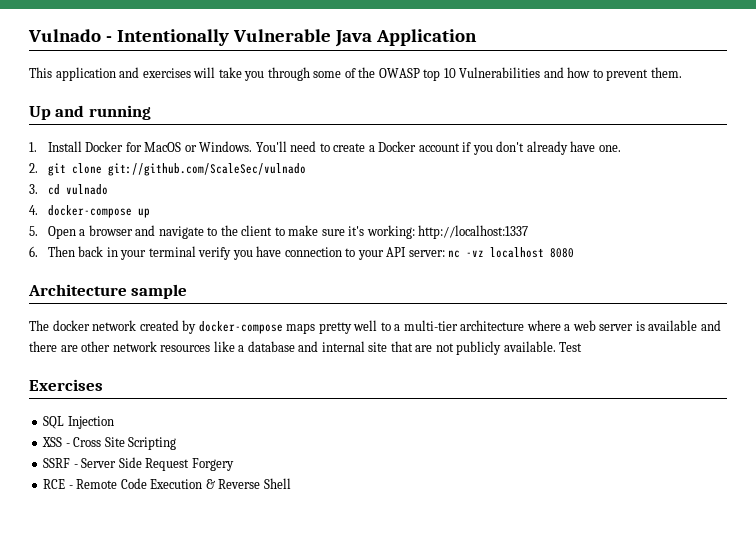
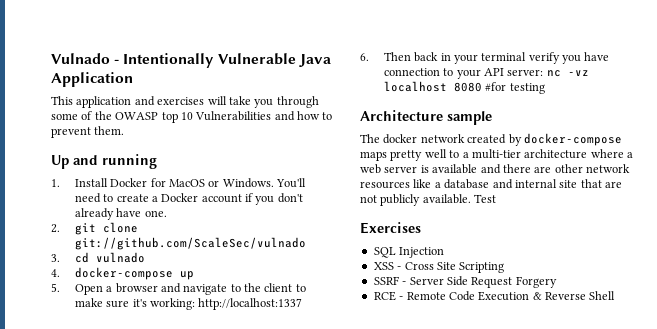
- 6. Then back in your terminal verify you have connection to your API server: nc -vz localhost 8080
+ 6. Then back in your terminal verify you have connection to your API server: nc -vz localhost 8080 #for testing

